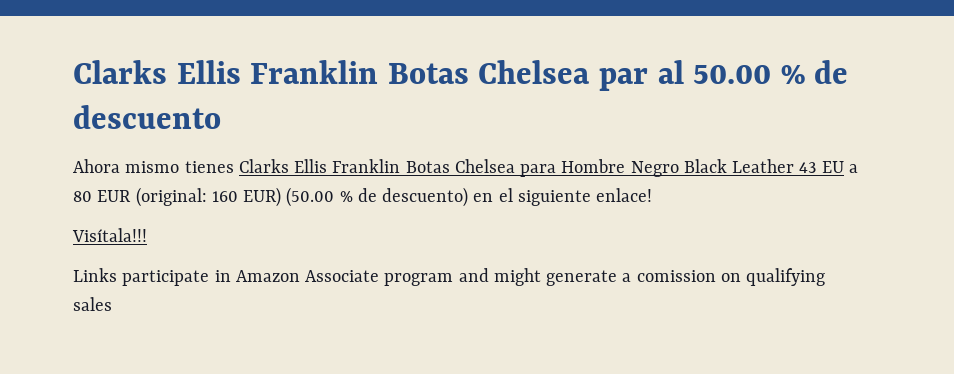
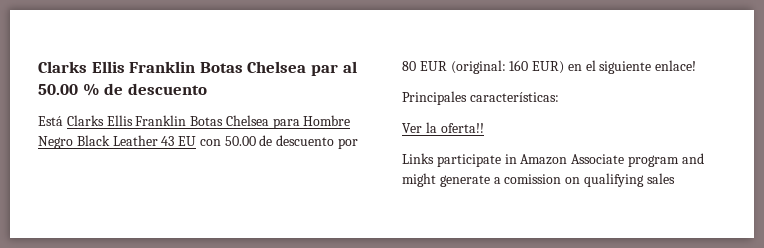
- Ahora mismo tienes Clarks Ellis Franklin Botas Chelsea para Hombre Negro Black Leather 43 EU a 80 EUR (original: 160 EUR) (50.00 % de descuento) en el siguiente enlace!
+ Está Clarks Ellis Franklin Botas Chelsea para Hombre Negro Black Leather 43 EU con 50.00 de descuento por 80 EUR (original: 160 EUR) en el siguiente enlace!
- Visítala!!!
+ Principales características:
+ Ver la oferta!!

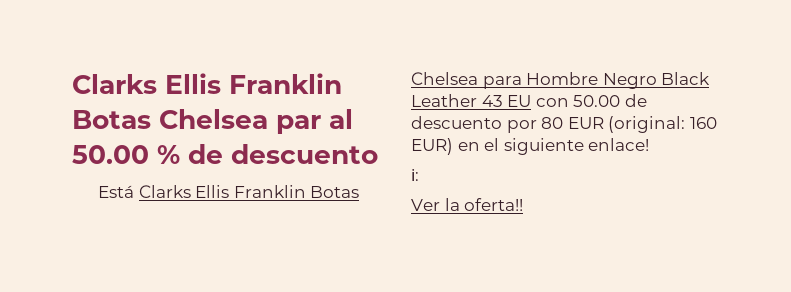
- Principales características:
+ ℹ:
- Links participate in Amazon Associate program and might generate a comission on qualifying sales

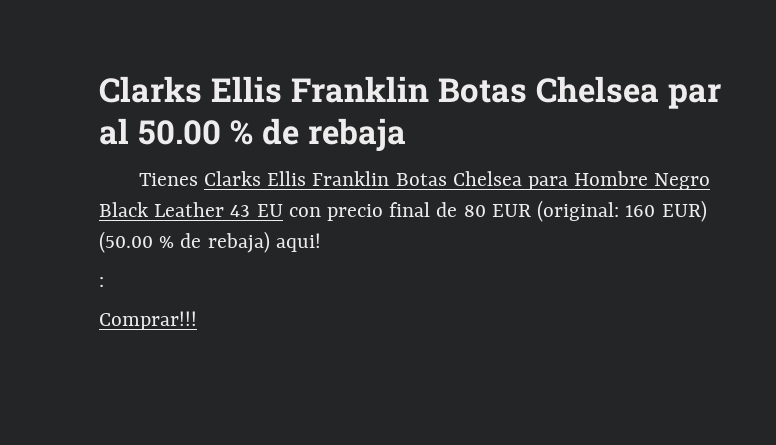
- Clarks Ellis Franklin Botas Chelsea par al 50.00 % de descuento
- Está Clarks Ellis Franklin Botas Chelsea para Hombre Negro Black Leather 43 EU con 50.00 de descuento por 80 EUR (original: 160 EUR) en el siguiente enlace!
- ℹ:
- Ver la oferta!!
+ Clarks Ellis Franklin Botas Chelsea par al 50.00 % de rebaja
+ Tienes Clarks Ellis Franklin Botas Chelsea para Hombre Negro Black Leather 43 EU con precio final de 80 EUR (original: 160 EUR) (50.00 % de rebaja) aqui!
+ :
+ Comprar!!!

